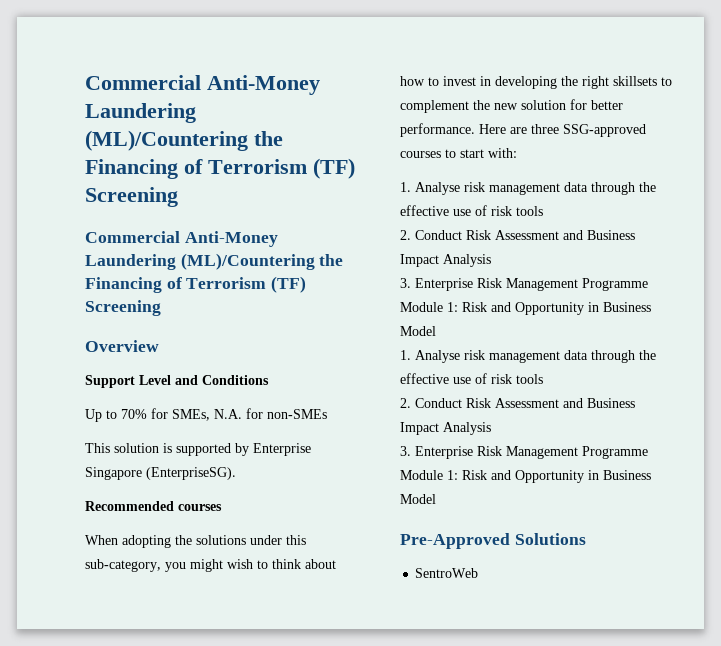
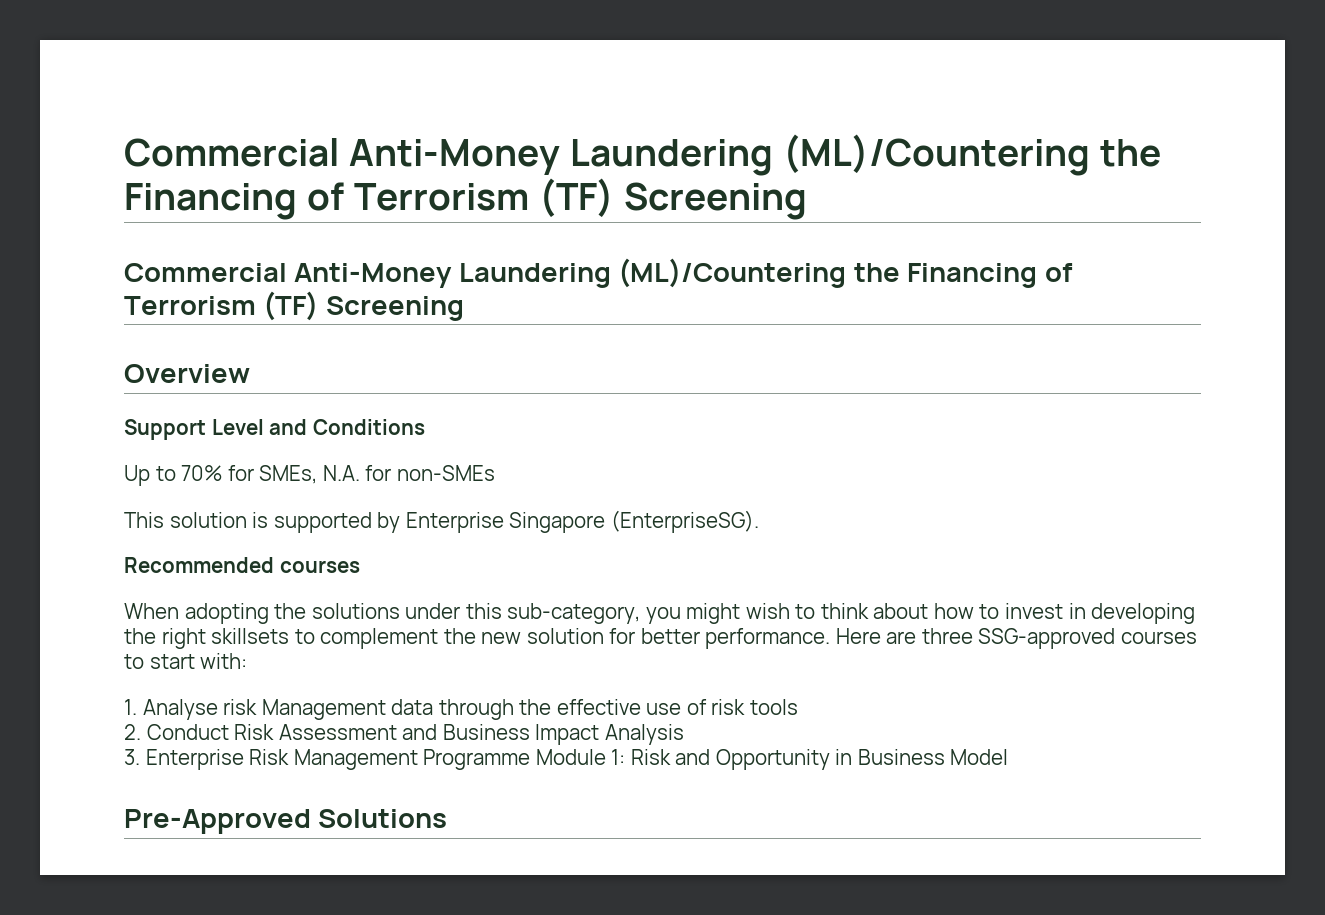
  Here are three SSG-approved courses to start with:
- 1. Analyse risk management data through the effective use of risk tools
- 2. Conduct Risk Assessment and Business Impact Analysis
- 3. Enterprise Risk Management Programme Module 1: Risk and Opportunity in Business Model
- 1. Analyse risk management data through the effective use of risk tools
+ 1. Analyse risk Management data through the effective use of risk tools
- SentroWeb

